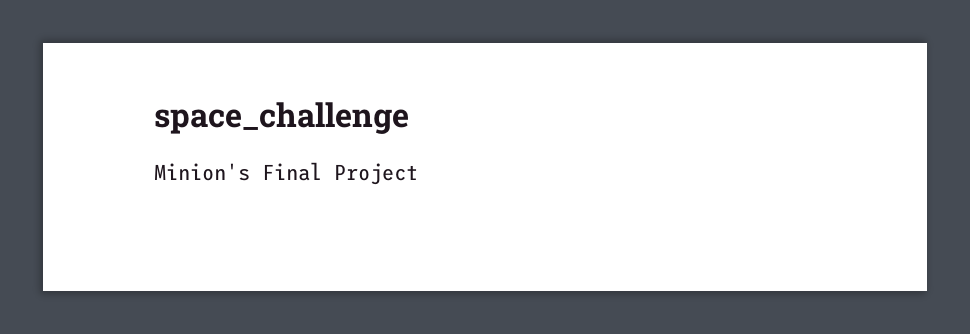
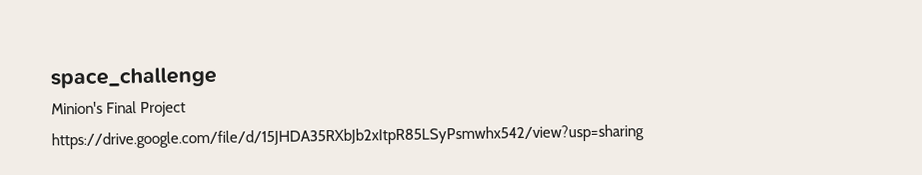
+ https://drive.google.com/file/d/15JHDA35RXbJb2xItpR85LSyPsmwhx542/view?usp=sharing

